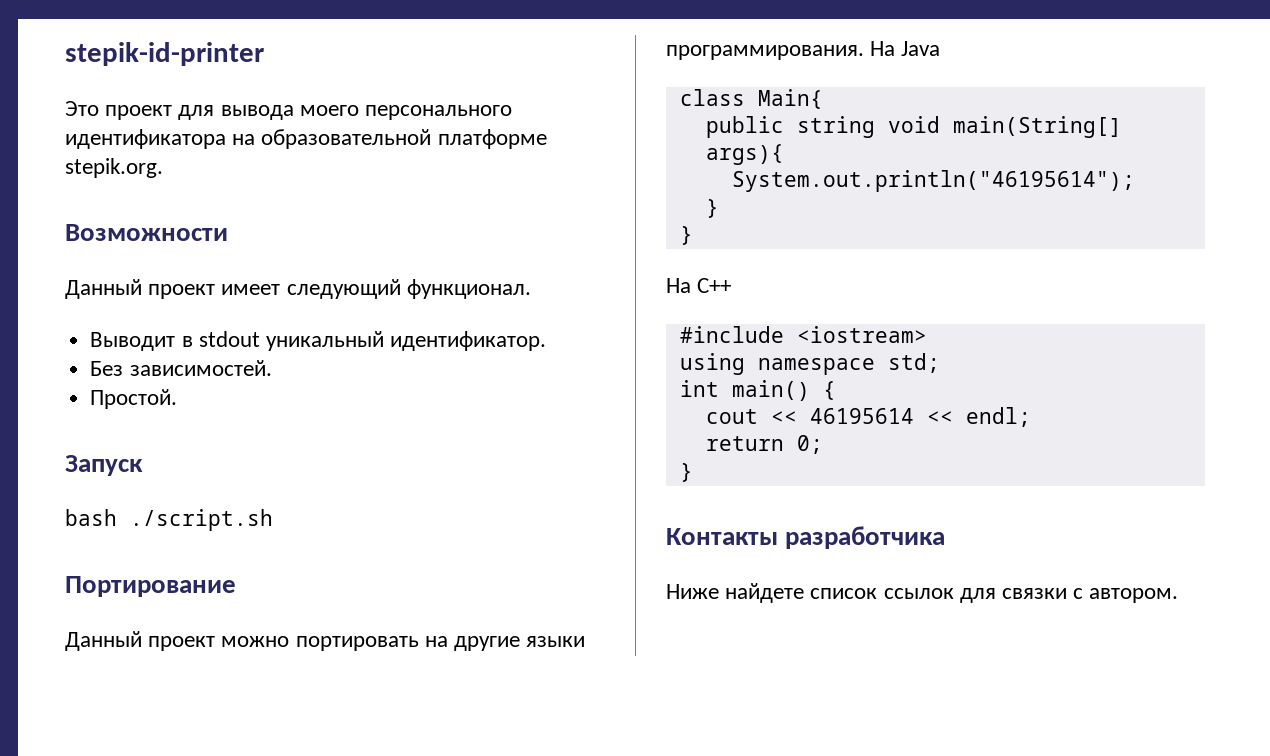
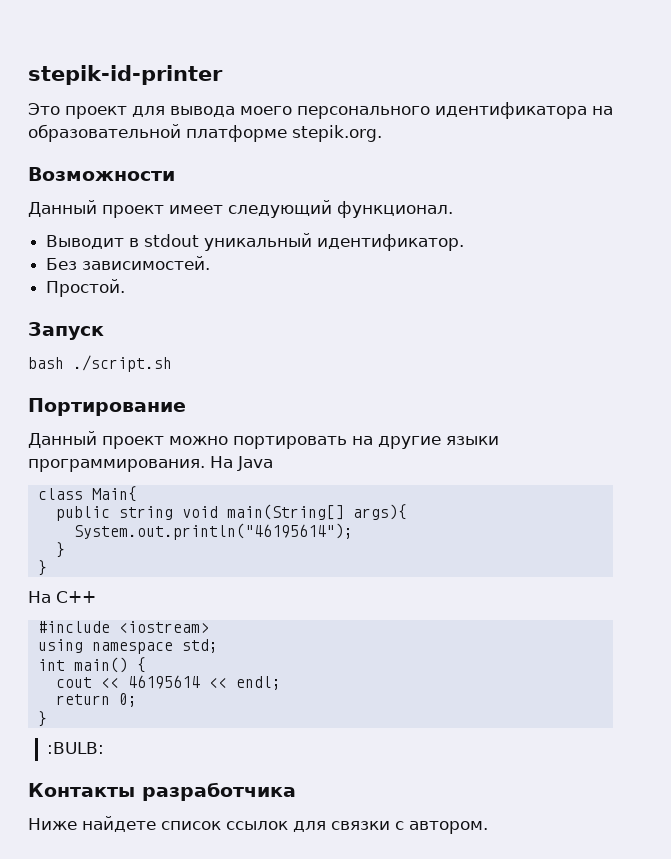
+ :BULB:

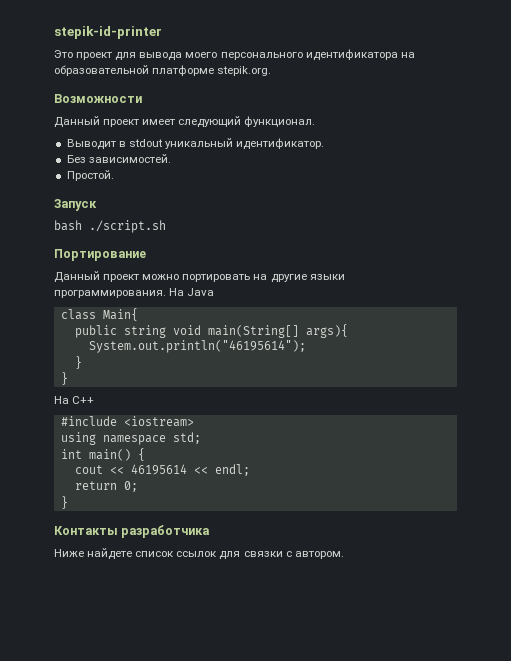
- :BULB:

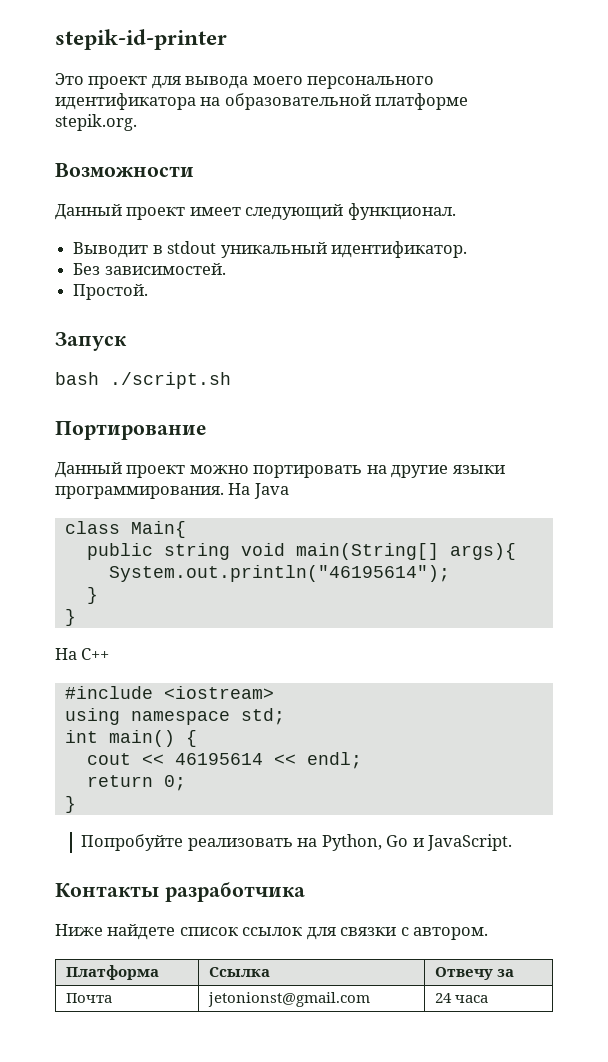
+ Попробуйте реализовать на Python, Go и JavaScript.
+ Платформа | Ссылка | Отвечу за
+ Почта | jetonionst@gmail.com | 24 часа

